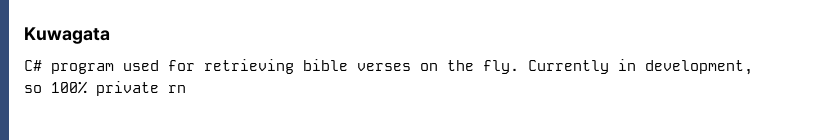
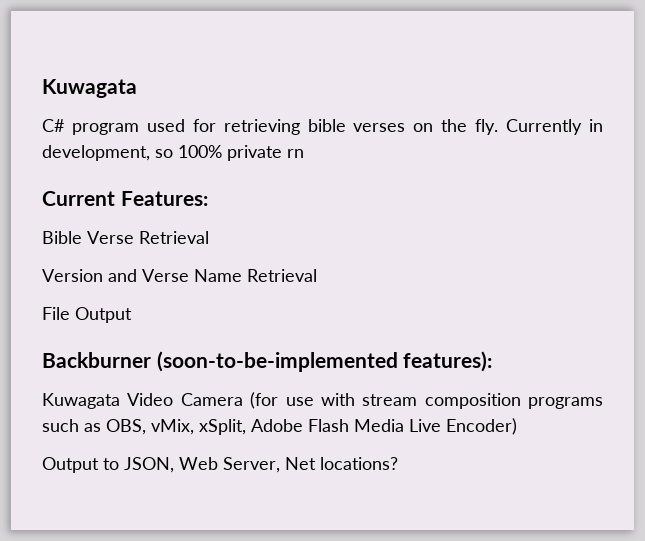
+ Current Features:
+ Bible Verse Retrieval
+ Version and Verse Name Retrieval
+ File Output
+ Backburner (soon-to-be-implemented features):
+ Kuwagata Video Camera (for use with stream composition programs such as OBS, vMix, xSplit, Adobe Flash Media Live Encoder)
+ Output to JSON, Web Server, Net locations?

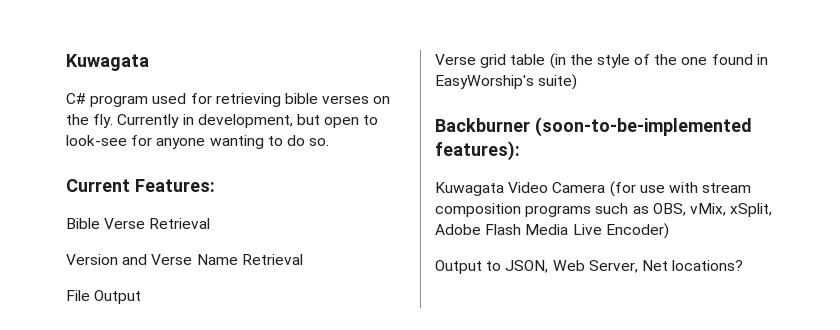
- Currently in development, so 100% private rn
+ Currently in development, but open to look-see for anyone wanting to do so.
+ Verse grid table (in the style of the one found in EasyWorship's suite)

